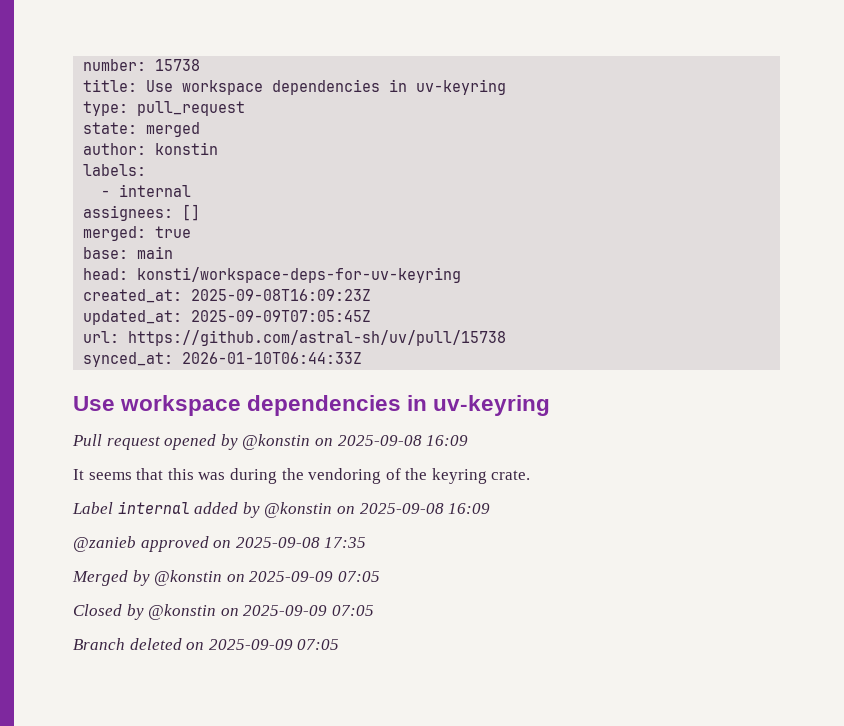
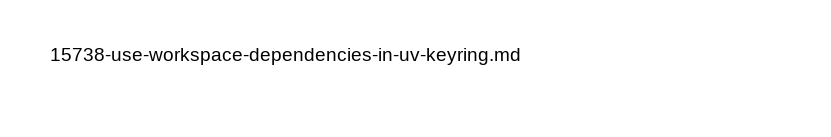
- number: 15738
- title: Use workspace dependencies in uv-keyring
- type: pull_request
- state: merged
- author: konstin
- labels:
- - internal
- assignees: []
- merged: true
- base: main
- head: konsti/workspace-deps-for-uv-keyring
- created_at: 2025-09-08T16:09:23Z
- updated_at: 2025-09-09T07:05:45Z
- url: https://github.com/astral-sh/uv/pull/15738
- synced_at: 2026-01-10T06:44:33Z
- Use workspace dependencies in uv-keyring
- Pull request opened by @konstin on 2025-09-08 16:09
- It seems that this was during the vendoring of the keyring crate.
- Label internal added by @konstin on 2025-09-08 16:09
- @zanieb approved on 2025-09-08 17:35
- Merged by @konstin on 2025-09-09 07:05
- Closed by @konstin on 2025-09-09 07:05
- Branch deleted on 2025-09-09 07:05
+ 15738-use-workspace-dependencies-in-uv-keyring.md

